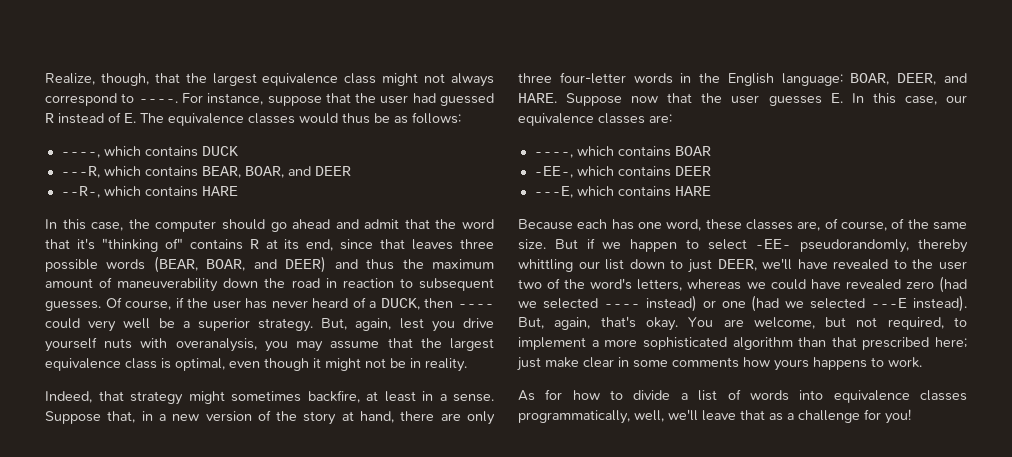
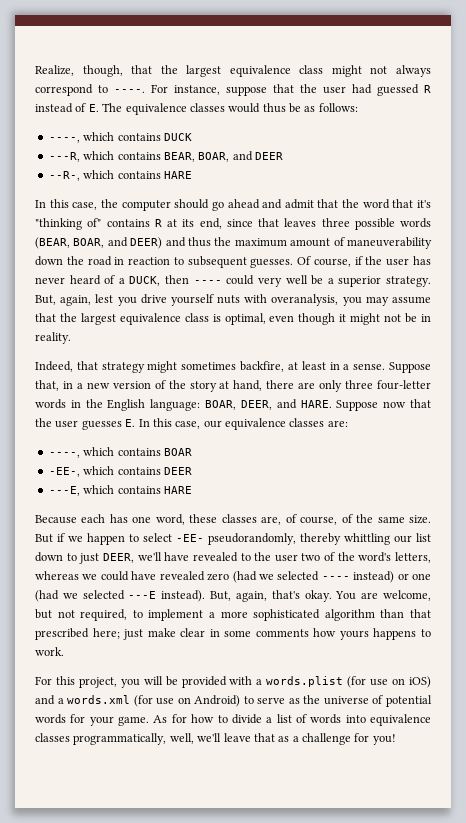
+ For this project, you will be provided with a words.plist (for use on iOS) and a words.xml (for use on Android) to serve as the universe of potential words for your game.

